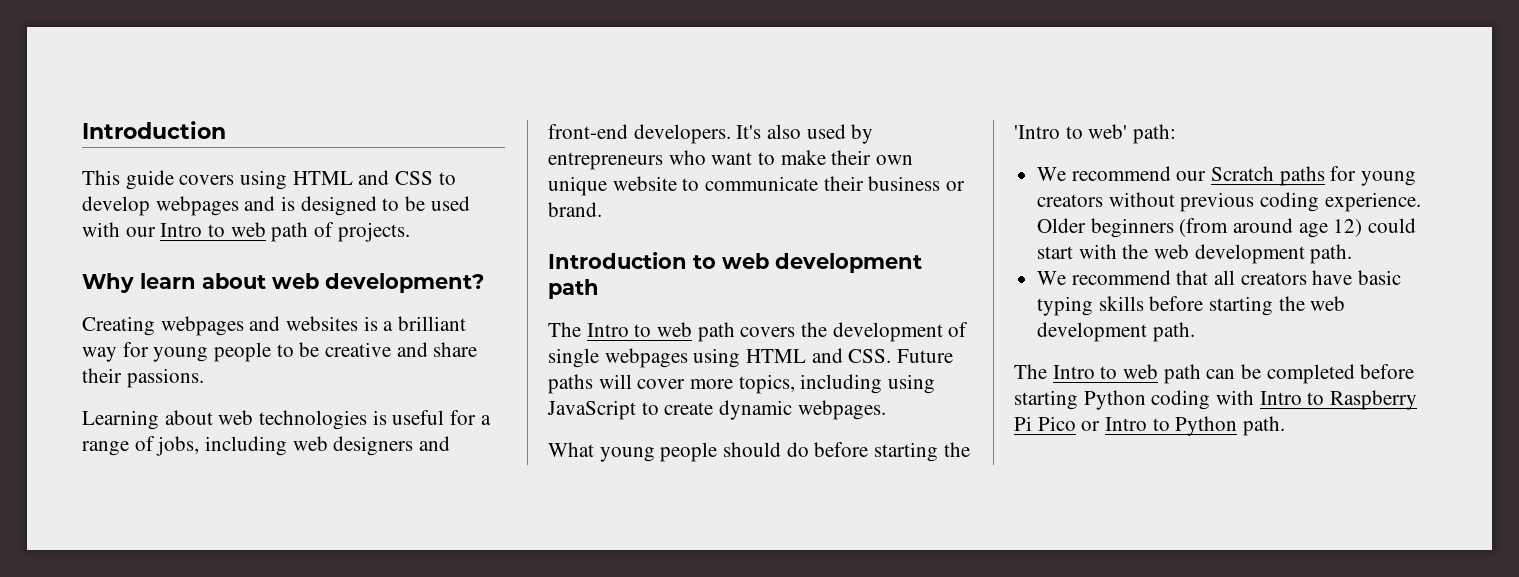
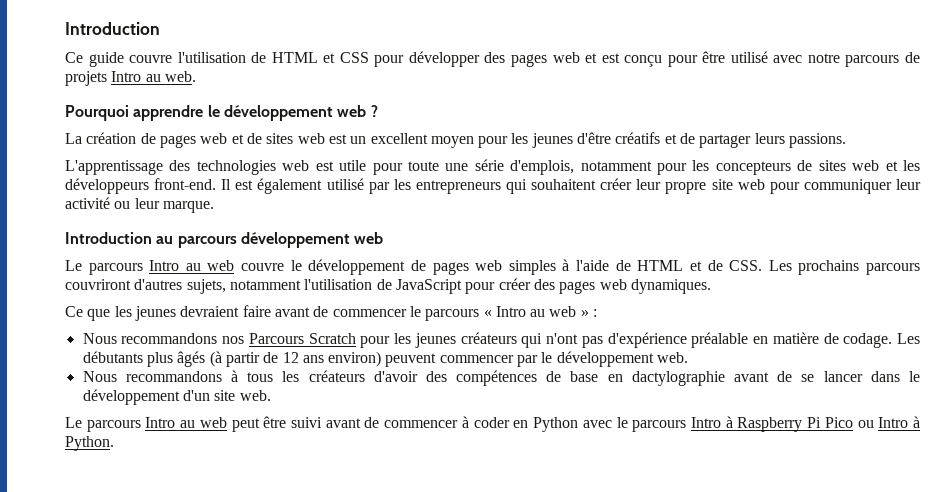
- This guide covers using HTML and CSS to develop webpages and is designed to be used with our Intro to web path of projects.
- Why learn about web development?
- Creating webpages and websites is a brilliant way for young people to be creative and share their passions.
- Learning about web technologies is useful for a range of jobs, including web designers and front-end developers. It's also used by entrepreneurs who want to make their own unique website to communicate their business or brand.
- Introduction to web development path
- The Intro to web path covers the development of single webpages using HTML and CSS. Future paths will cover more topics, including using JavaScript to create dynamic webpages.
- What young people should do before starting the 'Intro to web' path:
- We recommend our Scratch paths for young creators without previous coding experience. Older beginners (from around age 12) could start with the web development path.
- We recommend that all creators have basic typing skills before starting the web development path.
- The Intro to web path can be completed before starting Python coding with Intro to Raspberry Pi Pico or Intro to Python path.
+ Ce guide couvre l'utilisation de HTML et CSS pour développer des pages web et est conçu pour être utilisé avec notre parcours de projets Intro au web.
+ Pourquoi apprendre le développement web ?
+ La création de pages web et de sites web est un excellent moyen pour les jeunes d'être créatifs et de partager leurs passions.
+ L'apprentissage des technologies web est utile pour toute une série d'emplois, notamment pour les concepteurs de sites web et les développeurs front-end. Il est également utilisé par les entrepreneurs qui souhaitent créer leur propre site web pour communiquer leur activité ou leur marque.
+ Introduction au parcours développement web
+ Le parcours Intro au web couvre le développement de pages web simples à l'aide de HTML et de CSS. Les prochains parcours couvriront d'autres sujets, notamment l'utilisation de JavaScript pour créer des pages web dynamiques.
+ Ce que les jeunes devraient faire avant de commencer le parcours « Intro au web » :
+ Nous recommandons nos Parcours Scratch pour les jeunes créateurs qui n'ont pas d'expérience préalable en matière de codage. Les débutants plus âgés (à partir de 12 ans environ) peuvent commencer par le développement web.
+ Nous recommandons à tous les créateurs d'avoir des compétences de base en dactylographie avant de se lancer dans le développement d'un site web.
+ Le parcours Intro au web peut être suivi avant de commencer à coder en Python avec le parcours Intro à Raspberry Pi Pico ou Intro à Python.

